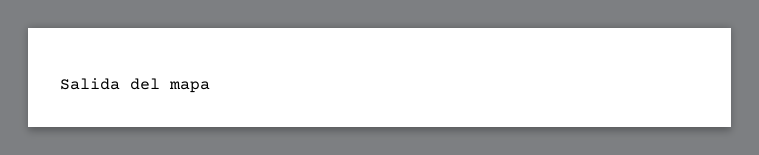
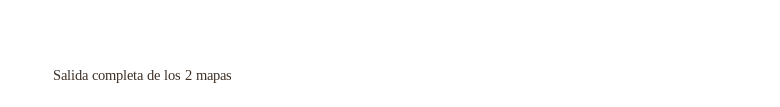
- Salida del mapa
+ Salida completa de los 2 mapas

